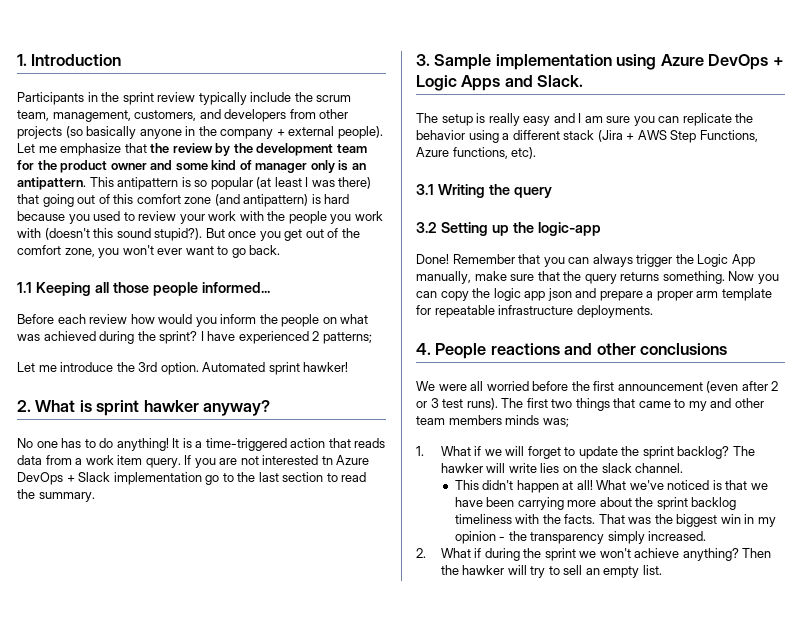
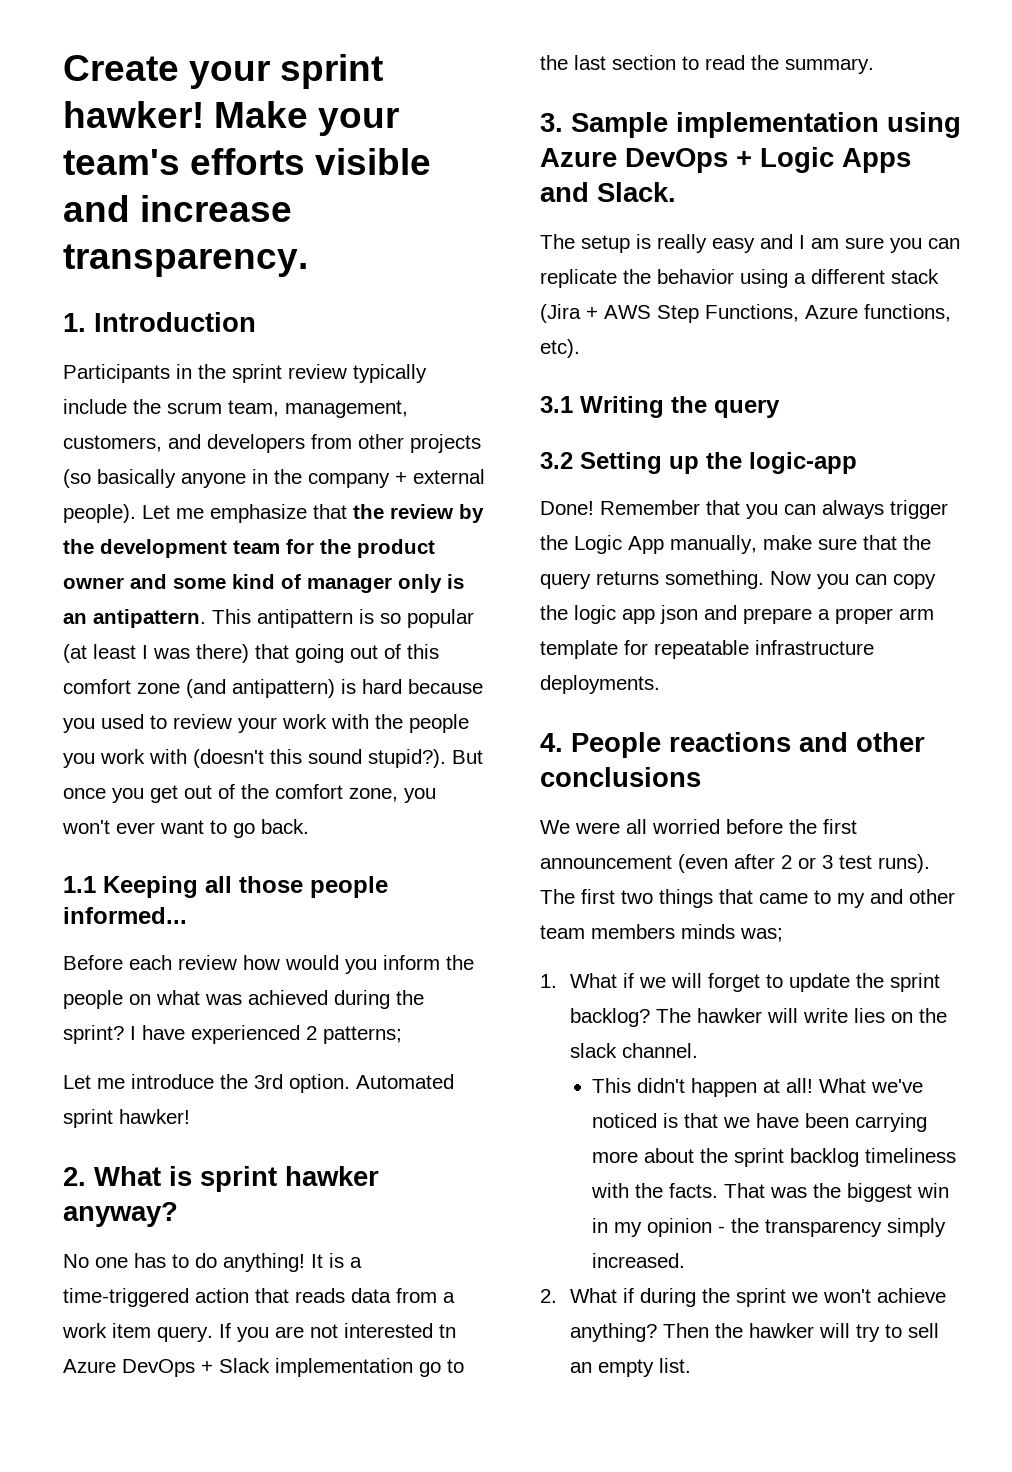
+ Create your sprint hawker! Make your team's efforts visible and increase transparency.

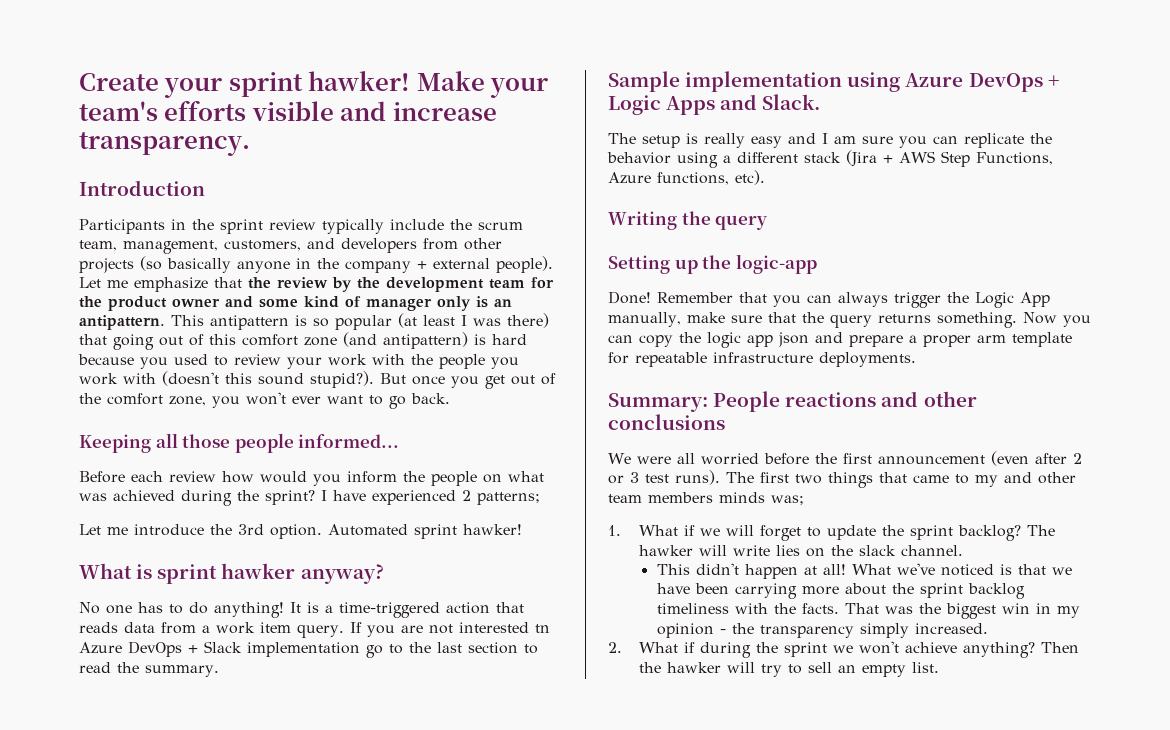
- 1. Introduction
+ Introduction
- 1.1 Keeping all those people informed...
+ Keeping all those people informed...
- 2. What is sprint hawker anyway?
+ What is sprint hawker anyway?
- 3. Sample implementation using Azure DevOps + Logic Apps and Slack.
+ Sample implementation using Azure DevOps + Logic Apps and Slack.
- 3.1 Writing the query
+ Writing the query
- 3.2 Setting up the logic-app
+ Setting up the logic-app
- 4. People reactions and other conclusions
+ Summary: People reactions and other conclusions

